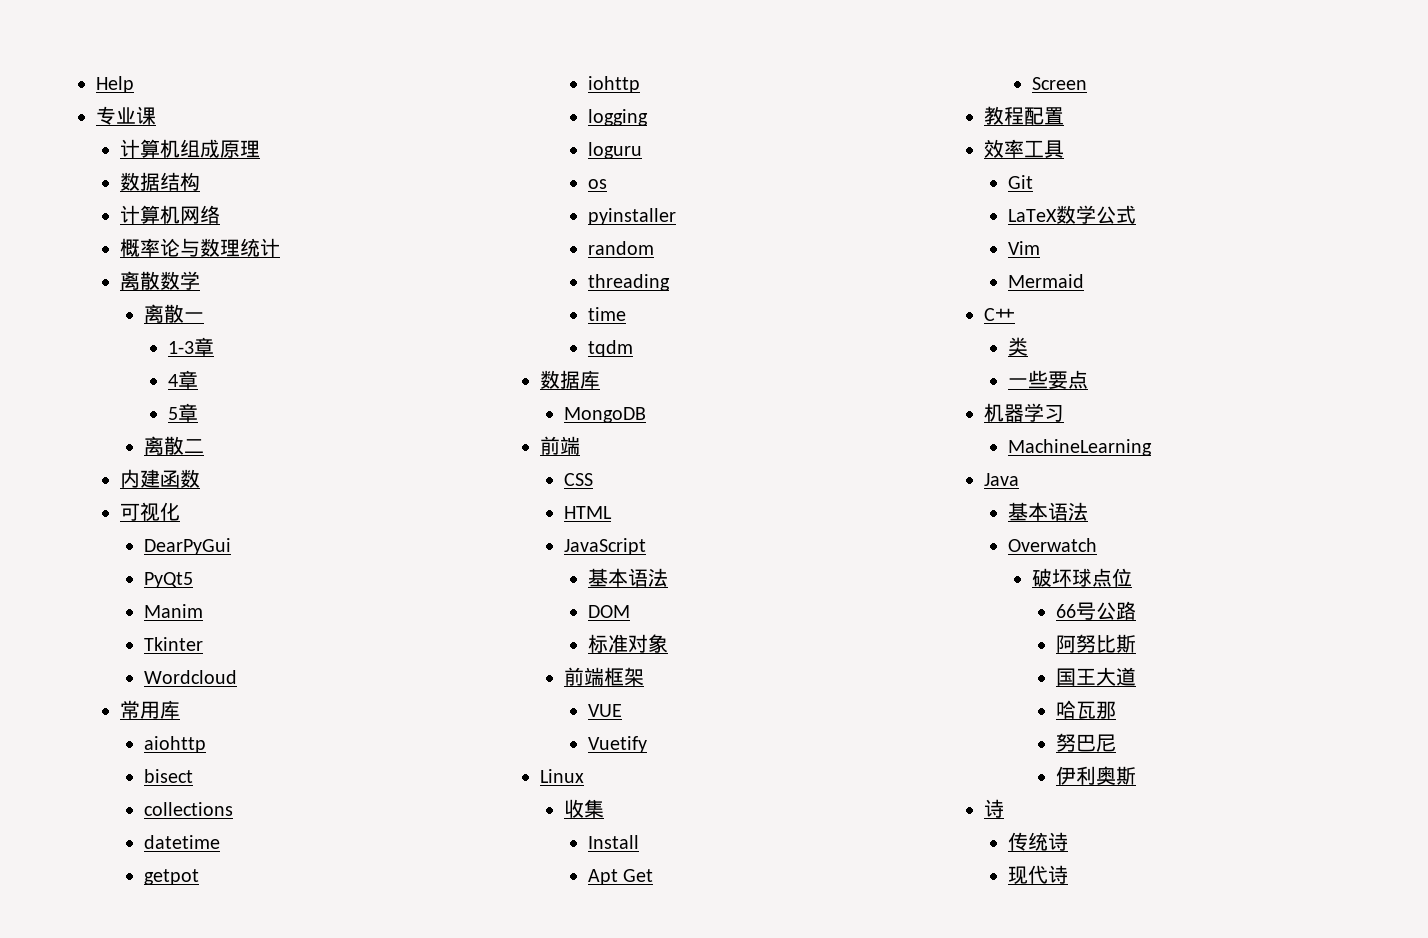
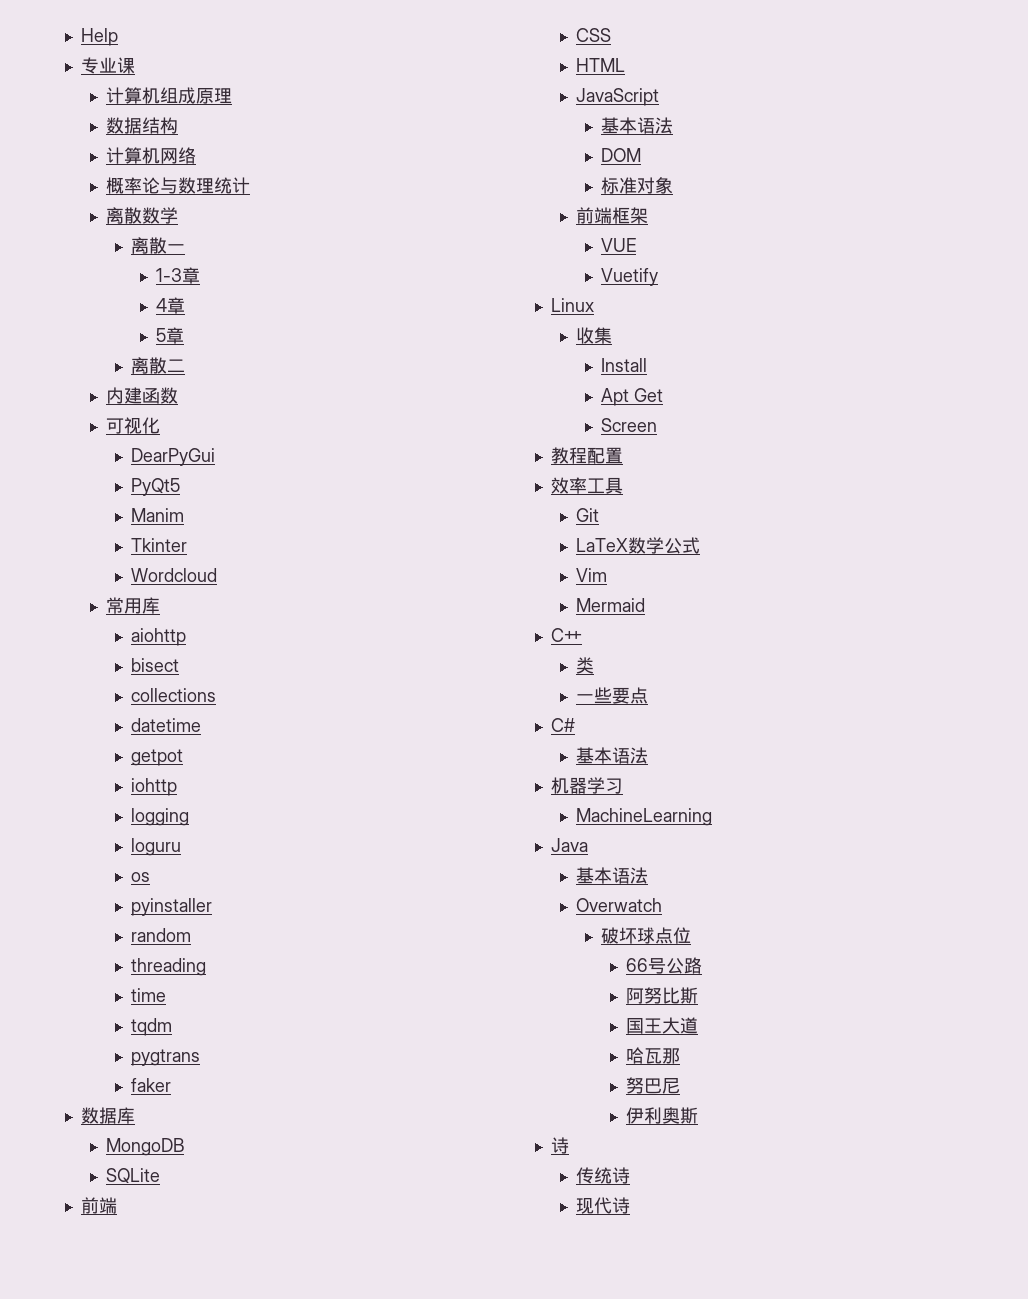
+ pygtrans
+ faker
+ SQLite
+ C#
+ 基本语法

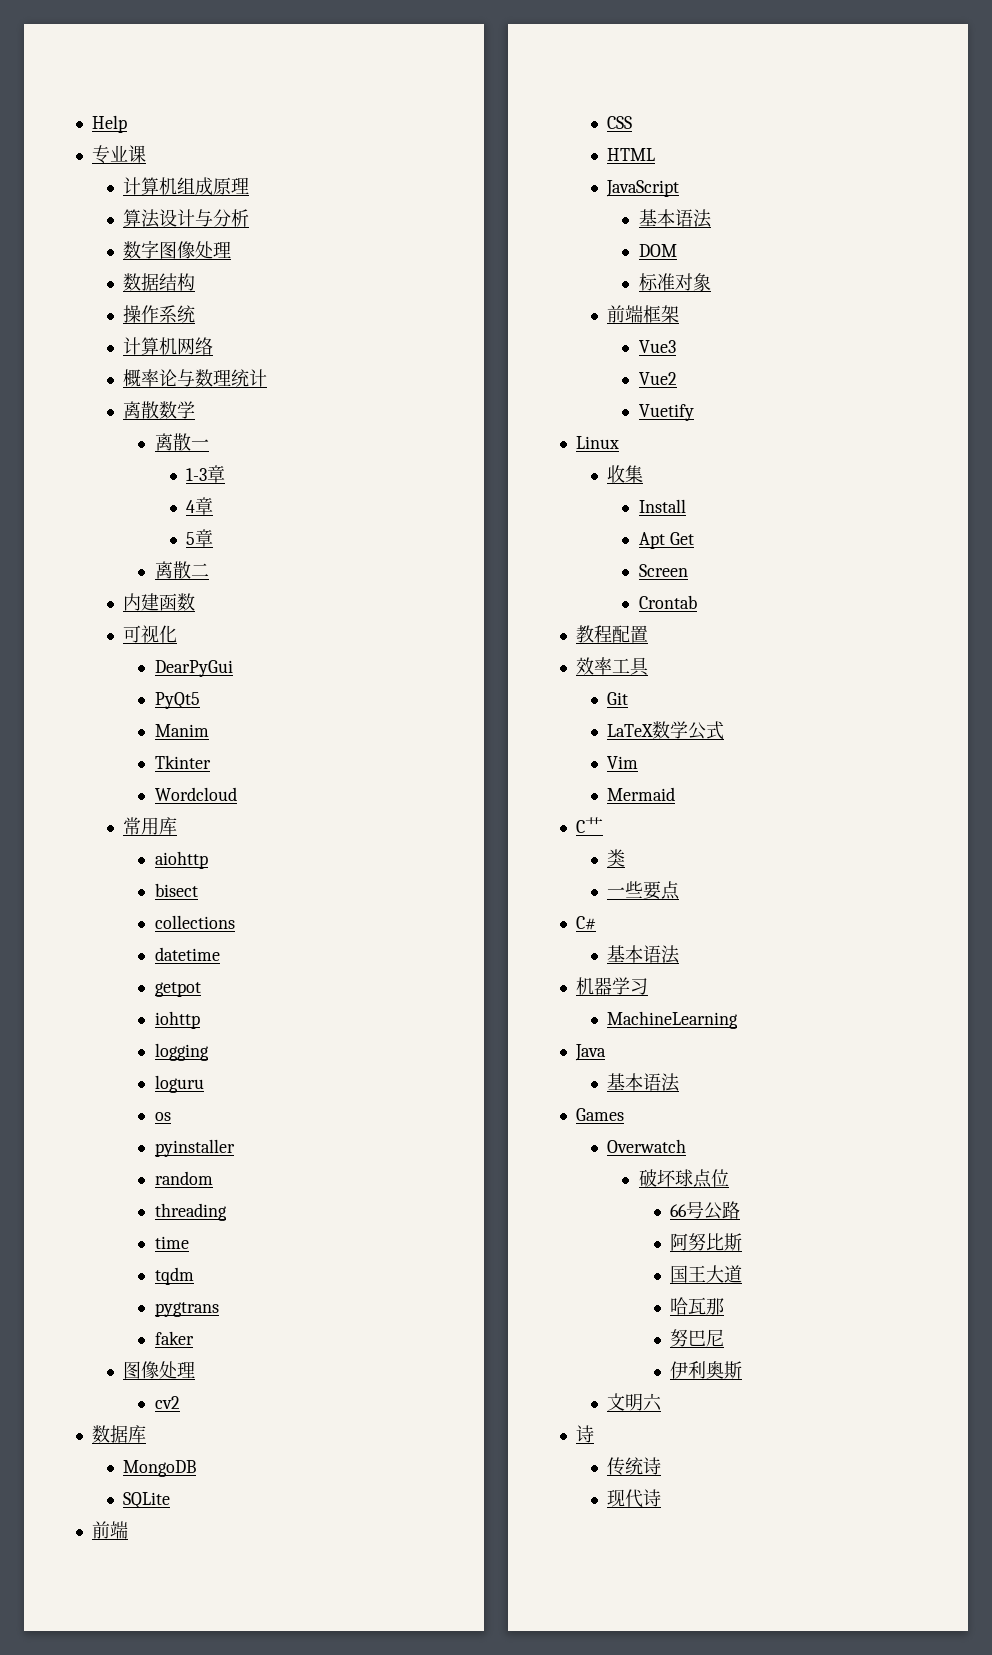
+ 算法设计与分析
+ 数字图像处理
+ 操作系统
  faker
+ 图像处理
+ cv2
- VUE
+ Vue3
+ Vue2
+ Crontab
+ Games
+ 文明六

